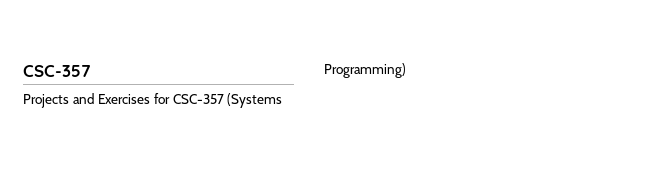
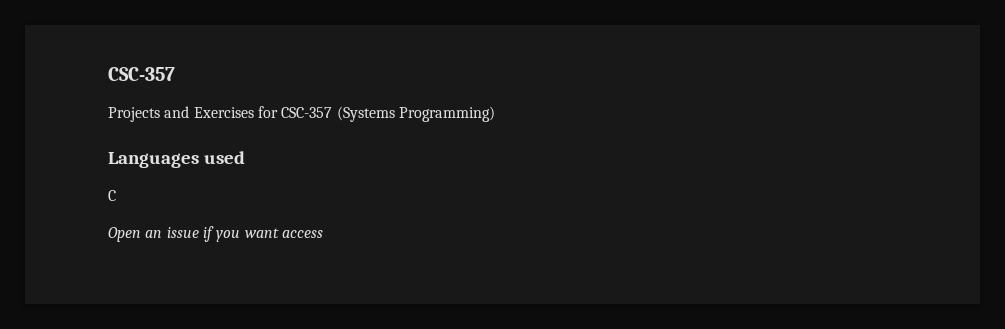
+ Languages used
+ C
+ Open an issue if you want access

